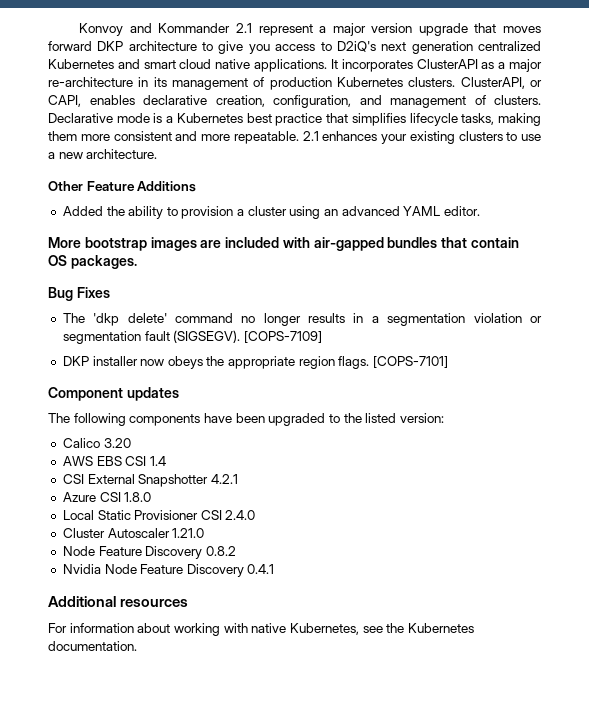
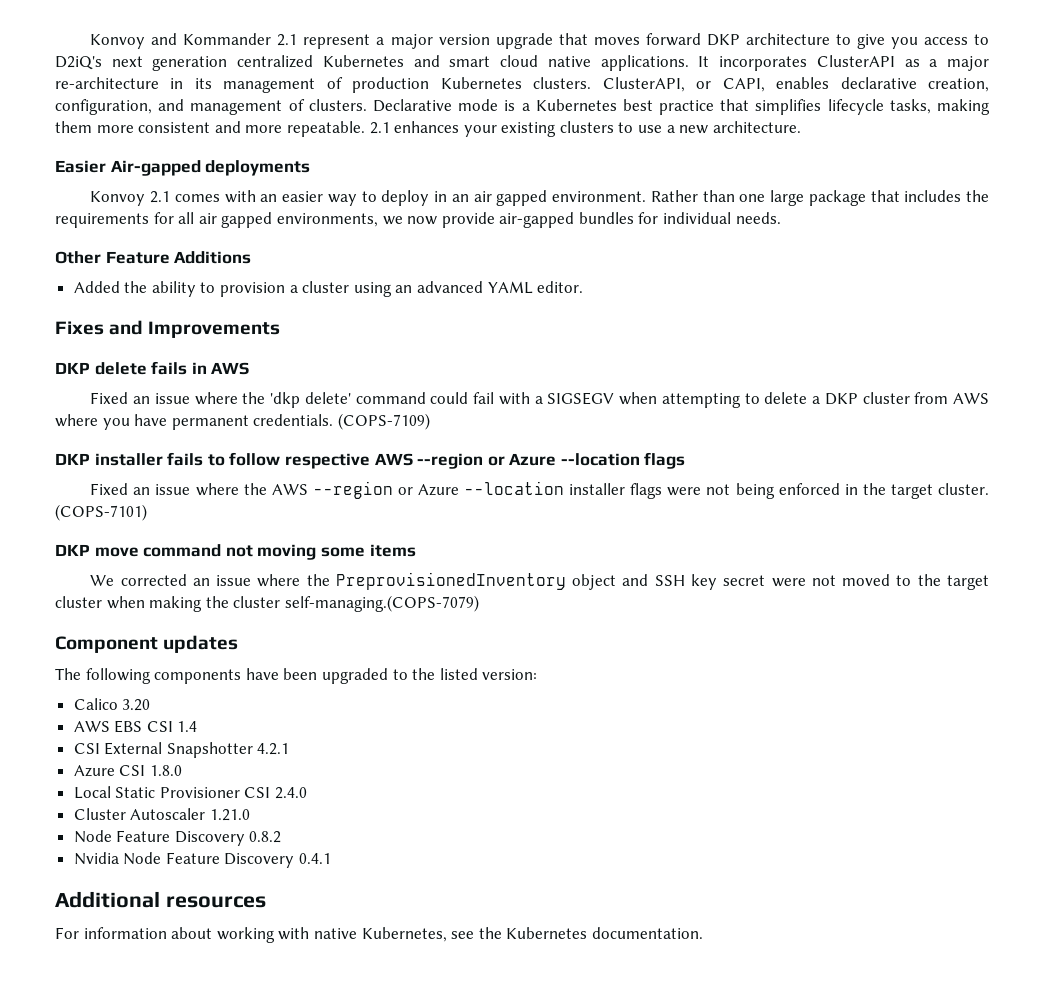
+ Easier Air-gapped deployments
+ Konvoy 2.1 comes with an easier way to deploy in an air gapped environment. Rather than one large package that includes the requirements for all air gapped environments, we now provide air-gapped bundles for individual needs.
- More bootstrap images are included with air-gapped bundles that contain OS packages.
- Bug Fixes
- The 'dkp delete' command no longer results in a segmentation violation or segmentation fault (SIGSEGV). [COPS-7109]
- DKP installer now obeys the appropriate region flags. [COPS-7101]
+ Fixes and Improvements
+ DKP delete fails in AWS
+ Fixed an issue where the 'dkp delete' command could fail with a SIGSEGV when attempting to delete a DKP cluster from AWS where you have permanent credentials. (COPS-7109)
+ DKP installer fails to follow respective AWS --region or Azure --location flags
+ Fixed an issue where the AWS --region or Azure --location installer flags were not being enforced in the target cluster. (COPS-7101)
+ DKP move command not moving some items
+ We corrected an issue where the PreprovisionedInventory object and SSH key secret were not moved to the target cluster when making the cluster self-managing.(COPS-7079)

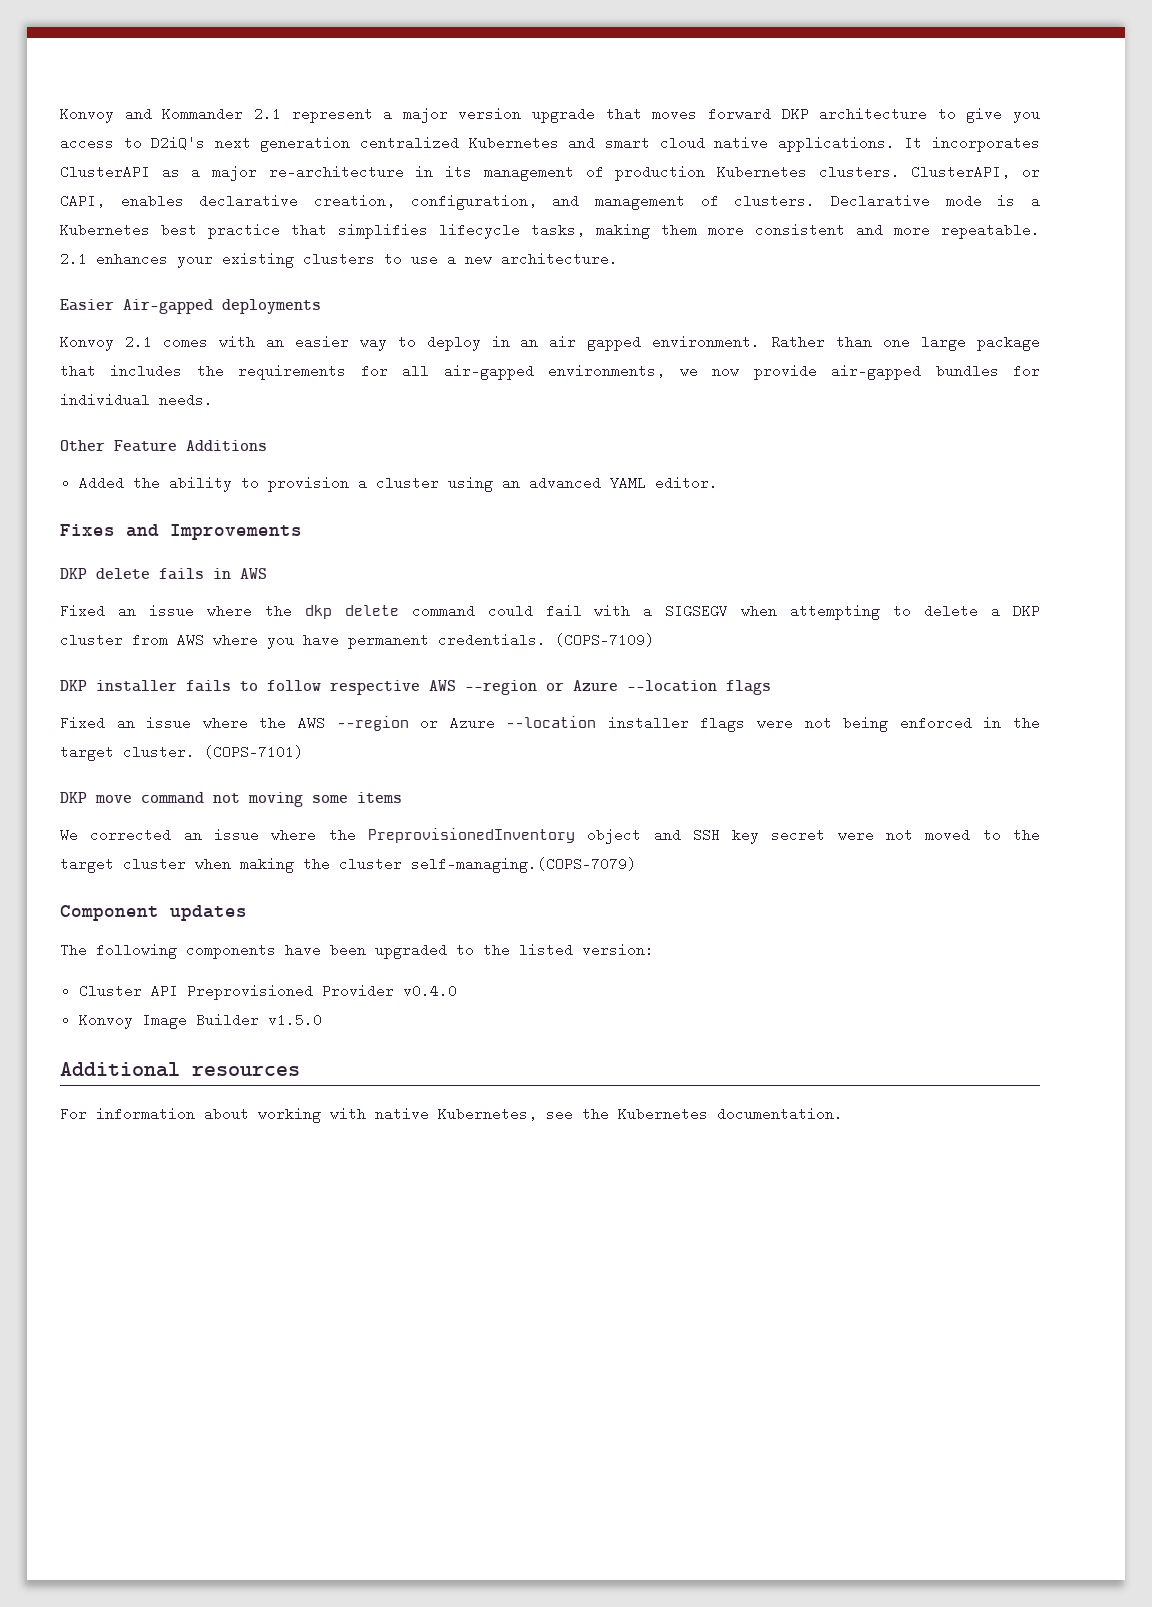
- Rather than one large package that includes the requirements for all air gapped environments, we now provide air-gapped bundles for individual needs.
+ Rather than one large package that includes the requirements for all air-gapped environments, we now provide air-gapped bundles for individual needs.
- Fixed an issue where the 'dkp delete' command could fail with a SIGSEGV when attempting to delete a DKP cluster from AWS where you have permanent credentials.
+ Fixed an issue where the dkp delete command could fail with a SIGSEGV when attempting to delete a DKP cluster from AWS where you have permanent credentials.
- Calico 3.20
- AWS EBS CSI 1.4
- CSI External Snapshotter 4.2.1
- Azure CSI 1.8.0
- Local Static Provisioner CSI 2.4.0
- Cluster Autoscaler 1.21.0
- Node Feature Discovery 0.8.2
- Nvidia Node Feature Discovery 0.4.1
+ Cluster API Preprovisioned Provider v0.4.0
+ Konvoy Image Builder v1.5.0

